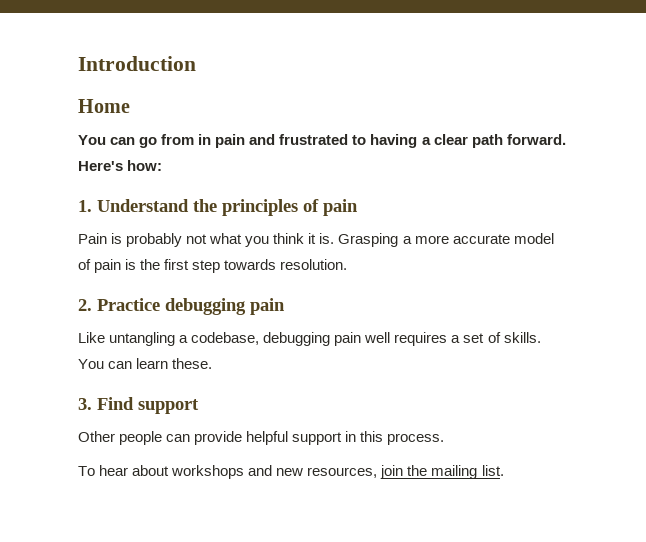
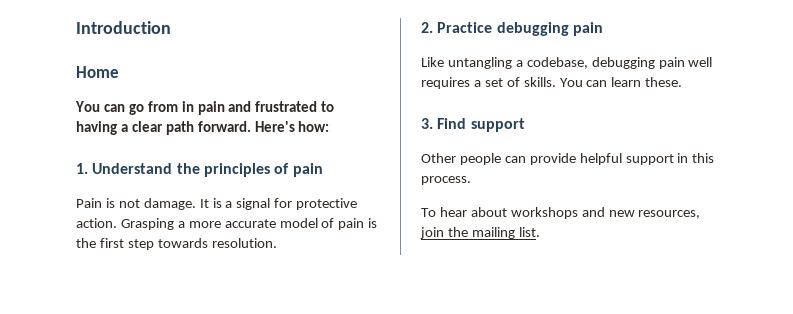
- Pain is probably not what you think it is.
+ Pain is not damage. It is a signal for protective action.

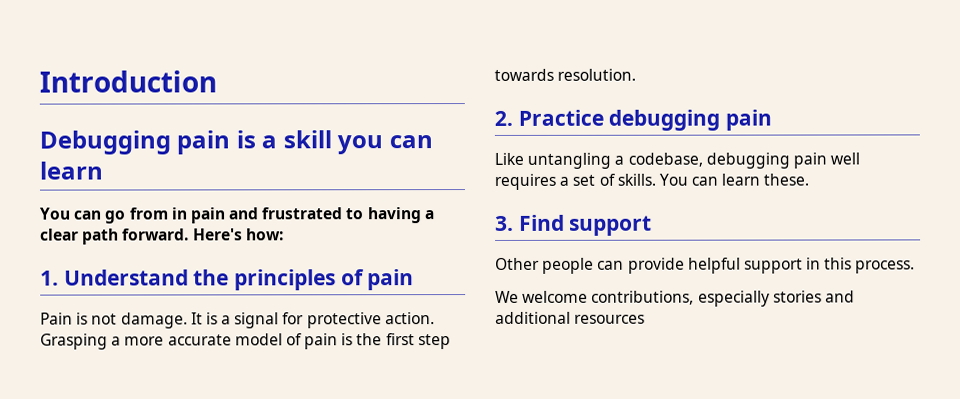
- Home
+ Debugging pain is a skill you can learn
- To hear about workshops and new resources, join the mailing list.
+ We welcome contributions, especially stories and additional resources

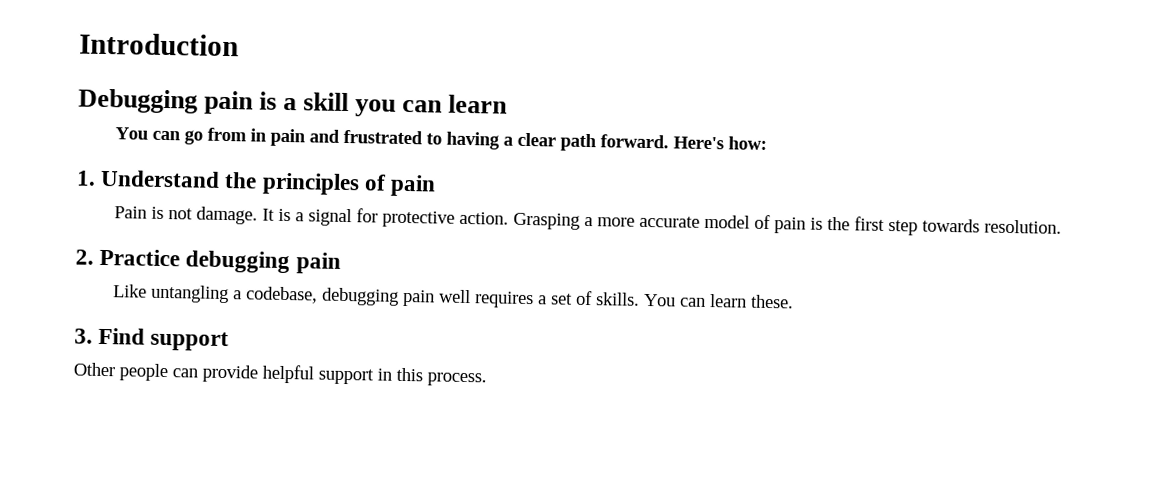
- We welcome contributions, especially stories and additional resources

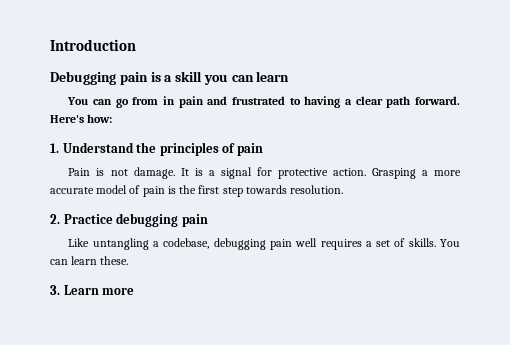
- 3. Find support
- Other people can provide helpful support in this process.
+ 3. Learn more

